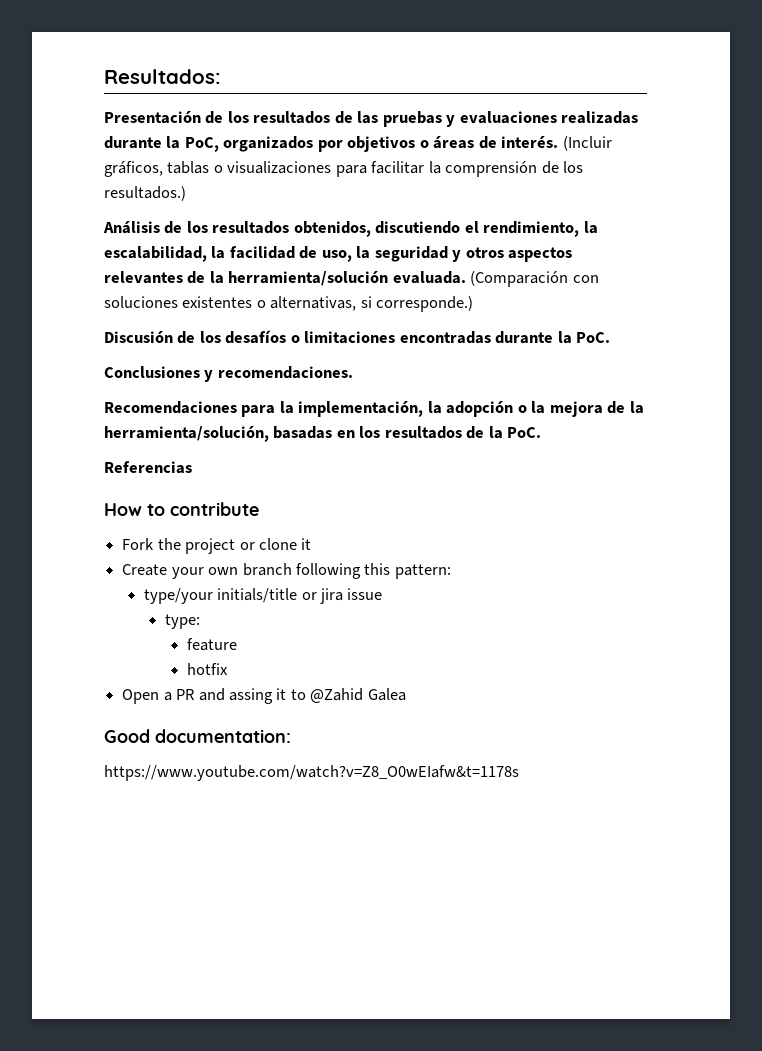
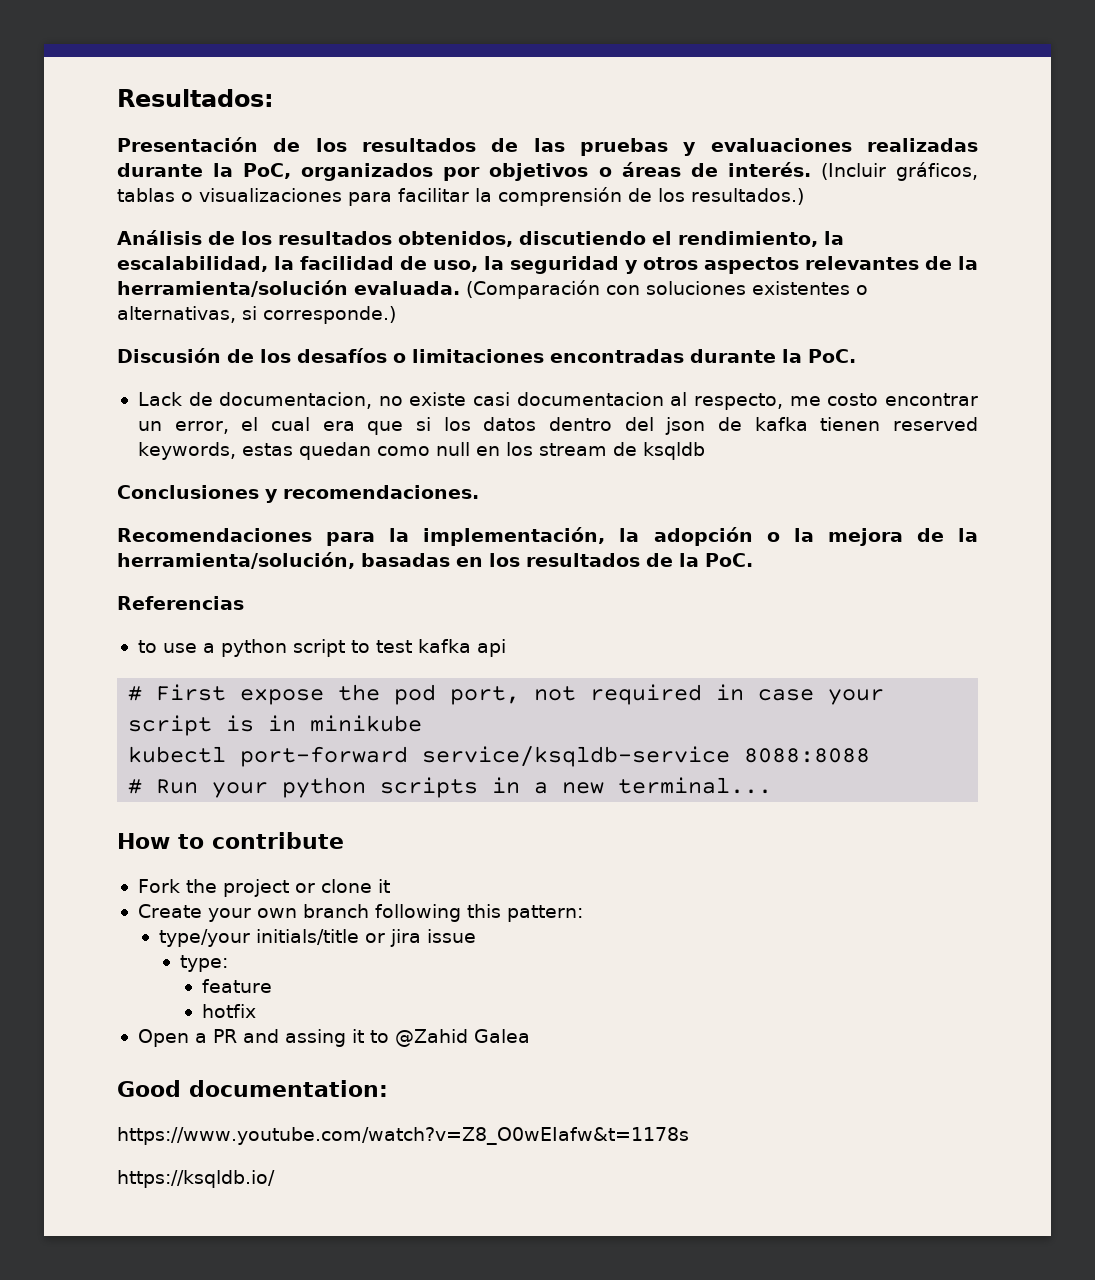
+ Lack de documentacion, no existe casi documentacion al respecto, me costo encontrar un error, el cual era que si los datos dentro del json de kafka tienen reserved keywords, estas quedan como null en los stream de ksqldb
+ to use a python script to test kafka api
+ # First expose the pod port, not required in case your script is in minikube
+ kubectl port-forward service/ksqldb-service 8088:8088
+ # Run your python scripts in a new terminal...
+ https://ksqldb.io/

